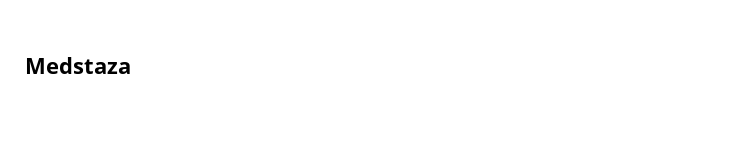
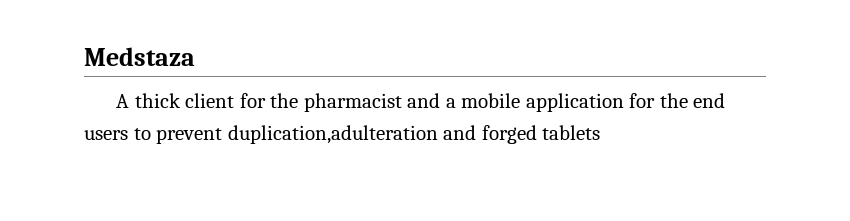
+ A thick client for the pharmacist and a mobile application for the end users to prevent duplication,adulteration and forged tablets

